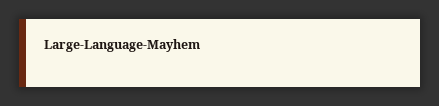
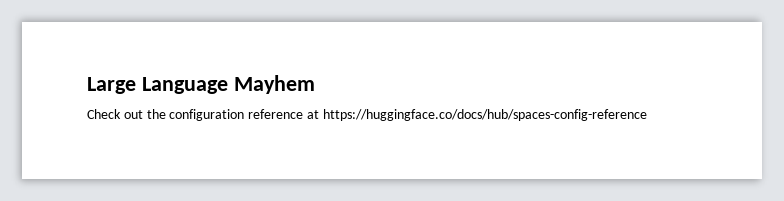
- Large-Language-Mayhem
+ Large Language Mayhem
+ Check out the configuration reference at https://huggingface.co/docs/hub/spaces-config-reference

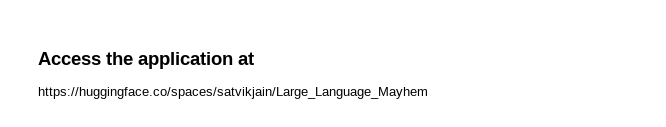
- Large Language Mayhem
- Check out the configuration reference at https://huggingface.co/docs/hub/spaces-config-reference
+ Access the application at
+ https://huggingface.co/spaces/satvikjain/Large_Language_Mayhem

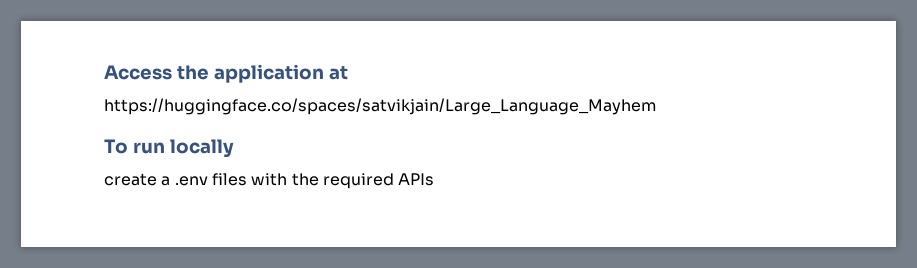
+ To run locally
+ create a .env files with the required APIs

